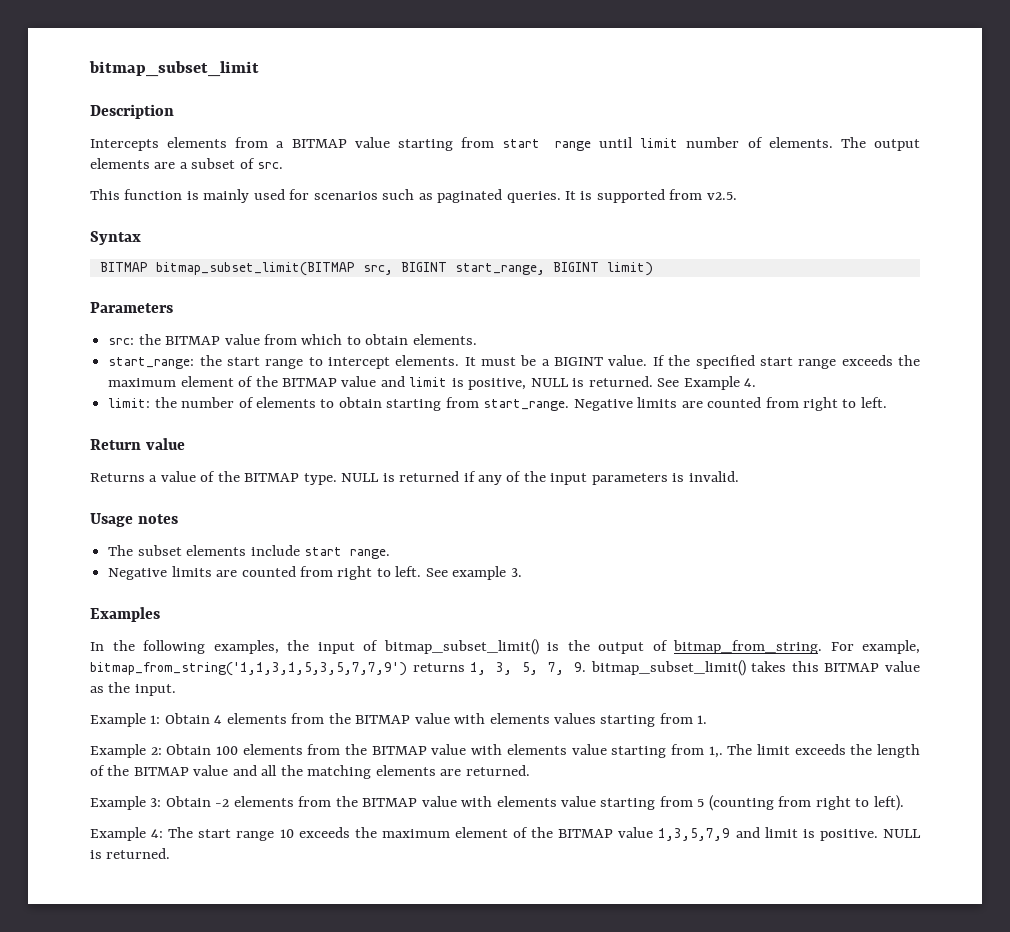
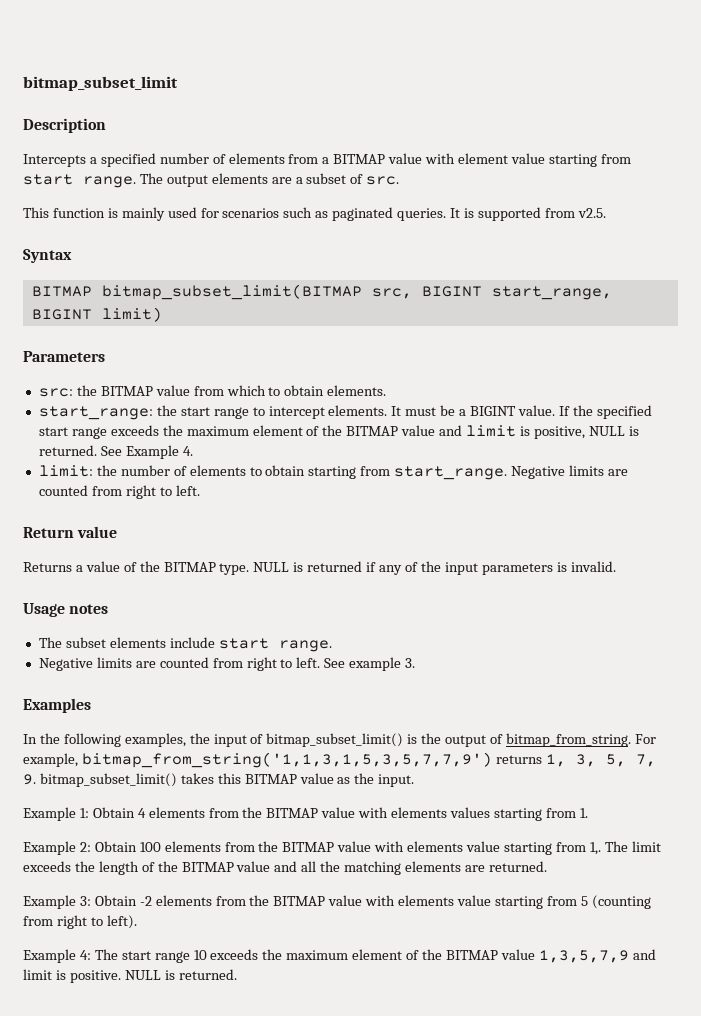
- Intercepts elements from a BITMAP value starting from start range until limit number of elements.
+ Intercepts a specified number of elements from a BITMAP value with element value starting from start range.

